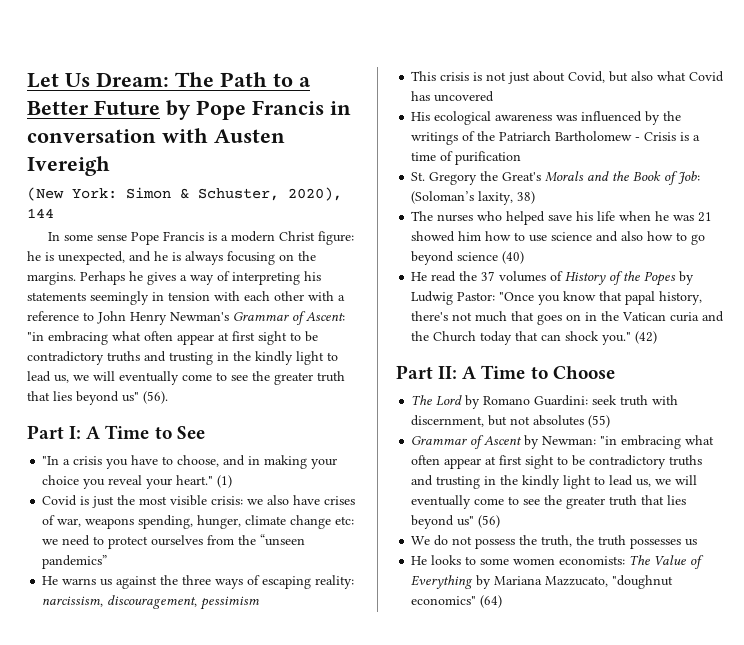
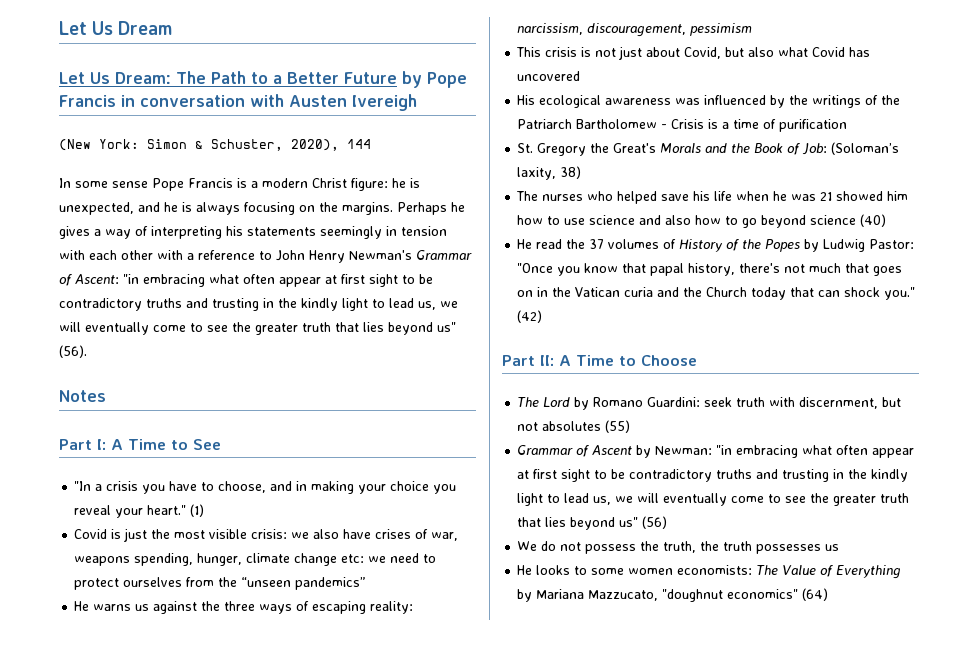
+ Let Us Dream
+ Notes

